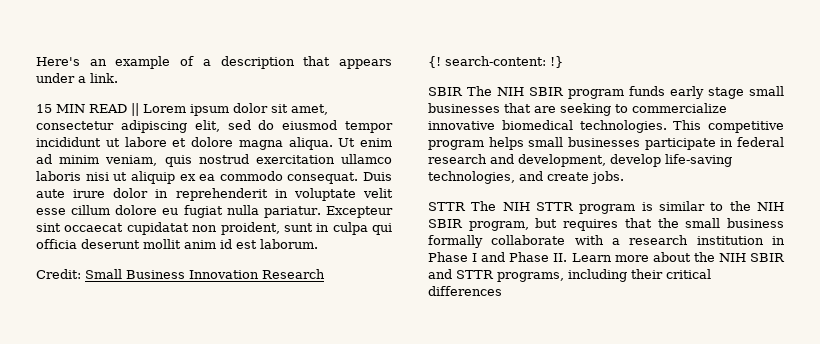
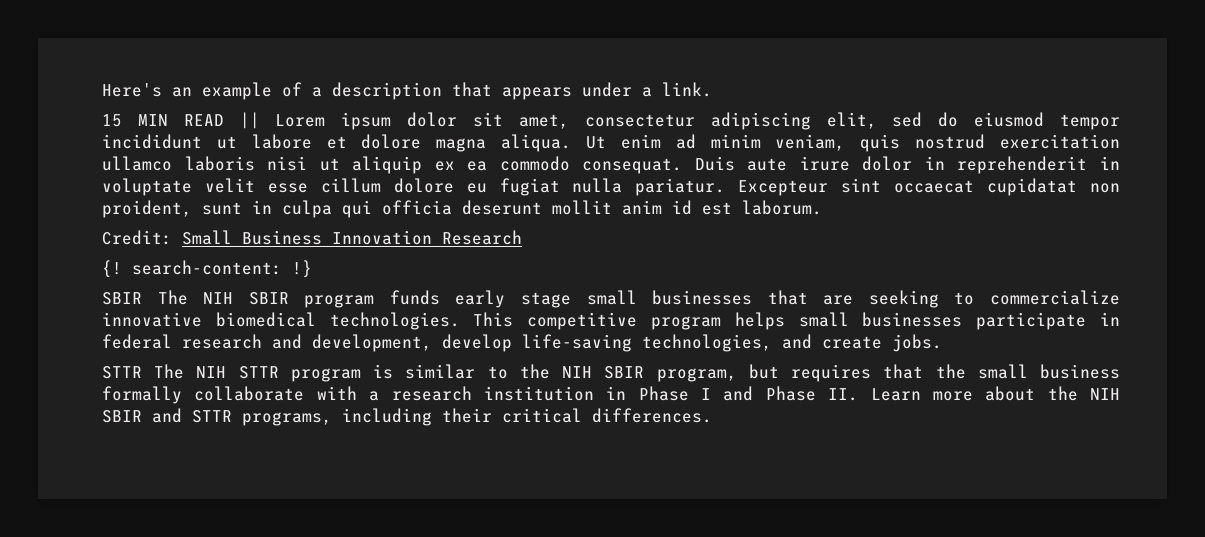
- STTR The NIH STTR program is similar to the NIH SBIR program, but requires that the small business formally collaborate with a research institution in Phase I and Phase II. Learn more about the NIH SBIR and STTR programs, including their critical differences
+ STTR The NIH STTR program is similar to the NIH SBIR program, but requires that the small business formally collaborate with a research institution in Phase I and Phase II. Learn more about the NIH SBIR and STTR programs, including their critical differences.

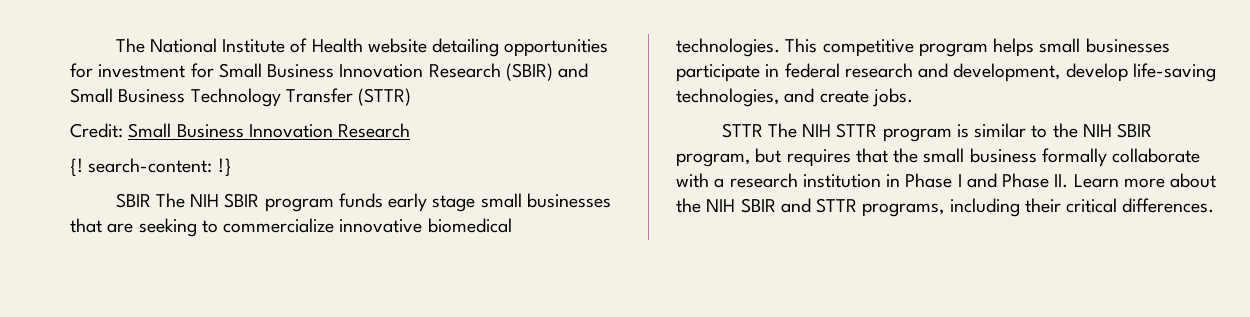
- Here's an example of a description that appears under a link.
- 15 MIN READ || Lorem ipsum dolor sit amet, consectetur adipiscing elit, sed do eiusmod tempor incididunt ut labore et dolore magna aliqua. Ut enim ad minim veniam, quis nostrud exercitation ullamco laboris nisi ut aliquip ex ea commodo consequat. Duis aute irure dolor in reprehenderit in voluptate velit esse cillum dolore eu fugiat nulla pariatur. Excepteur sint occaecat cupidatat non proident, sunt in culpa qui officia deserunt mollit anim id est laborum.
+ The National Institute of Health website detailing opportunities for investment for Small Business Innovation Research (SBIR) and Small Business Technology Transfer (STTR)

